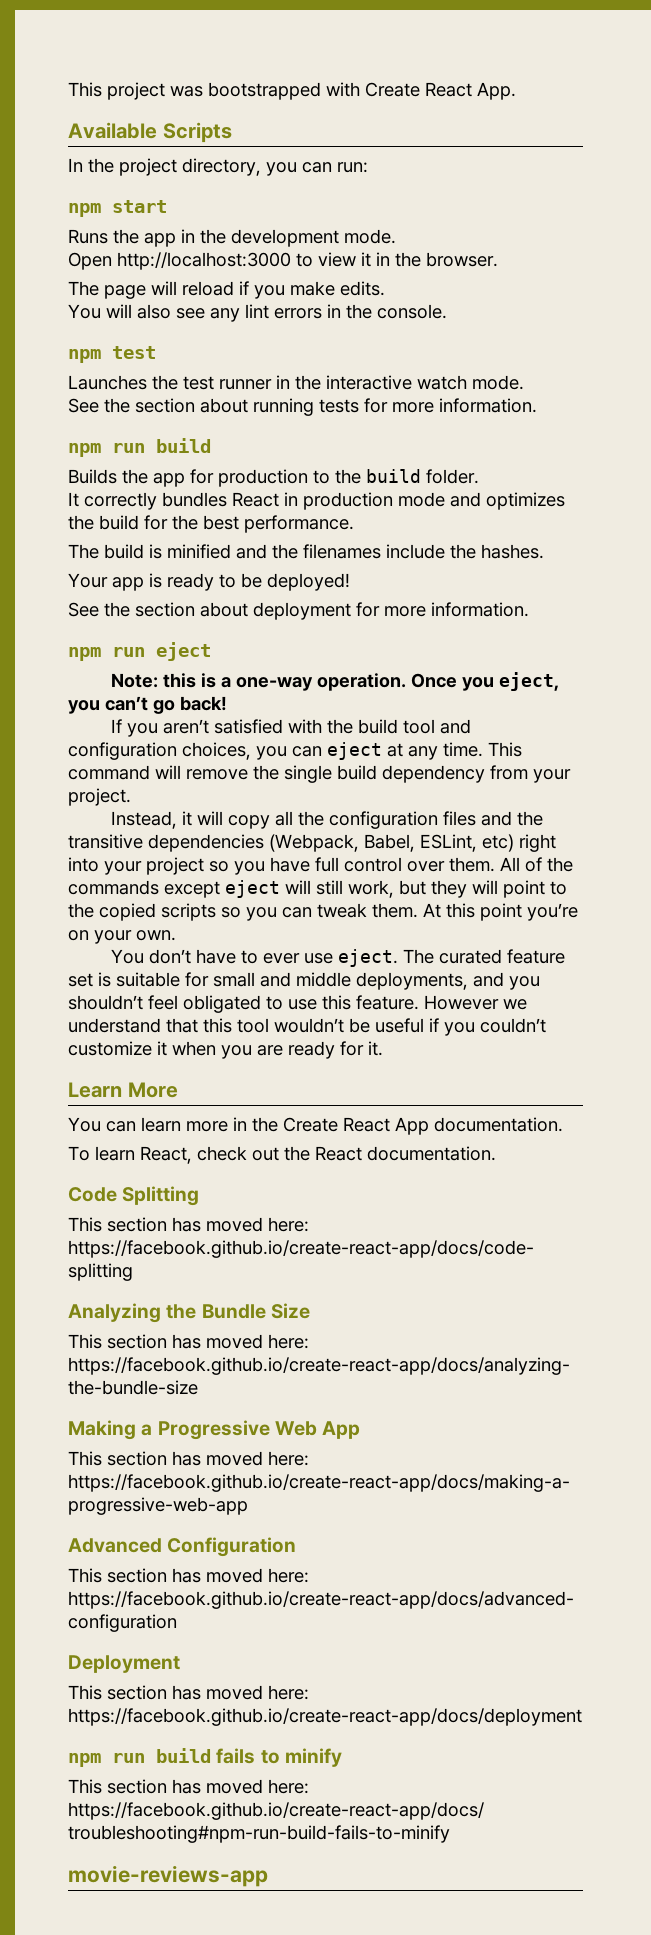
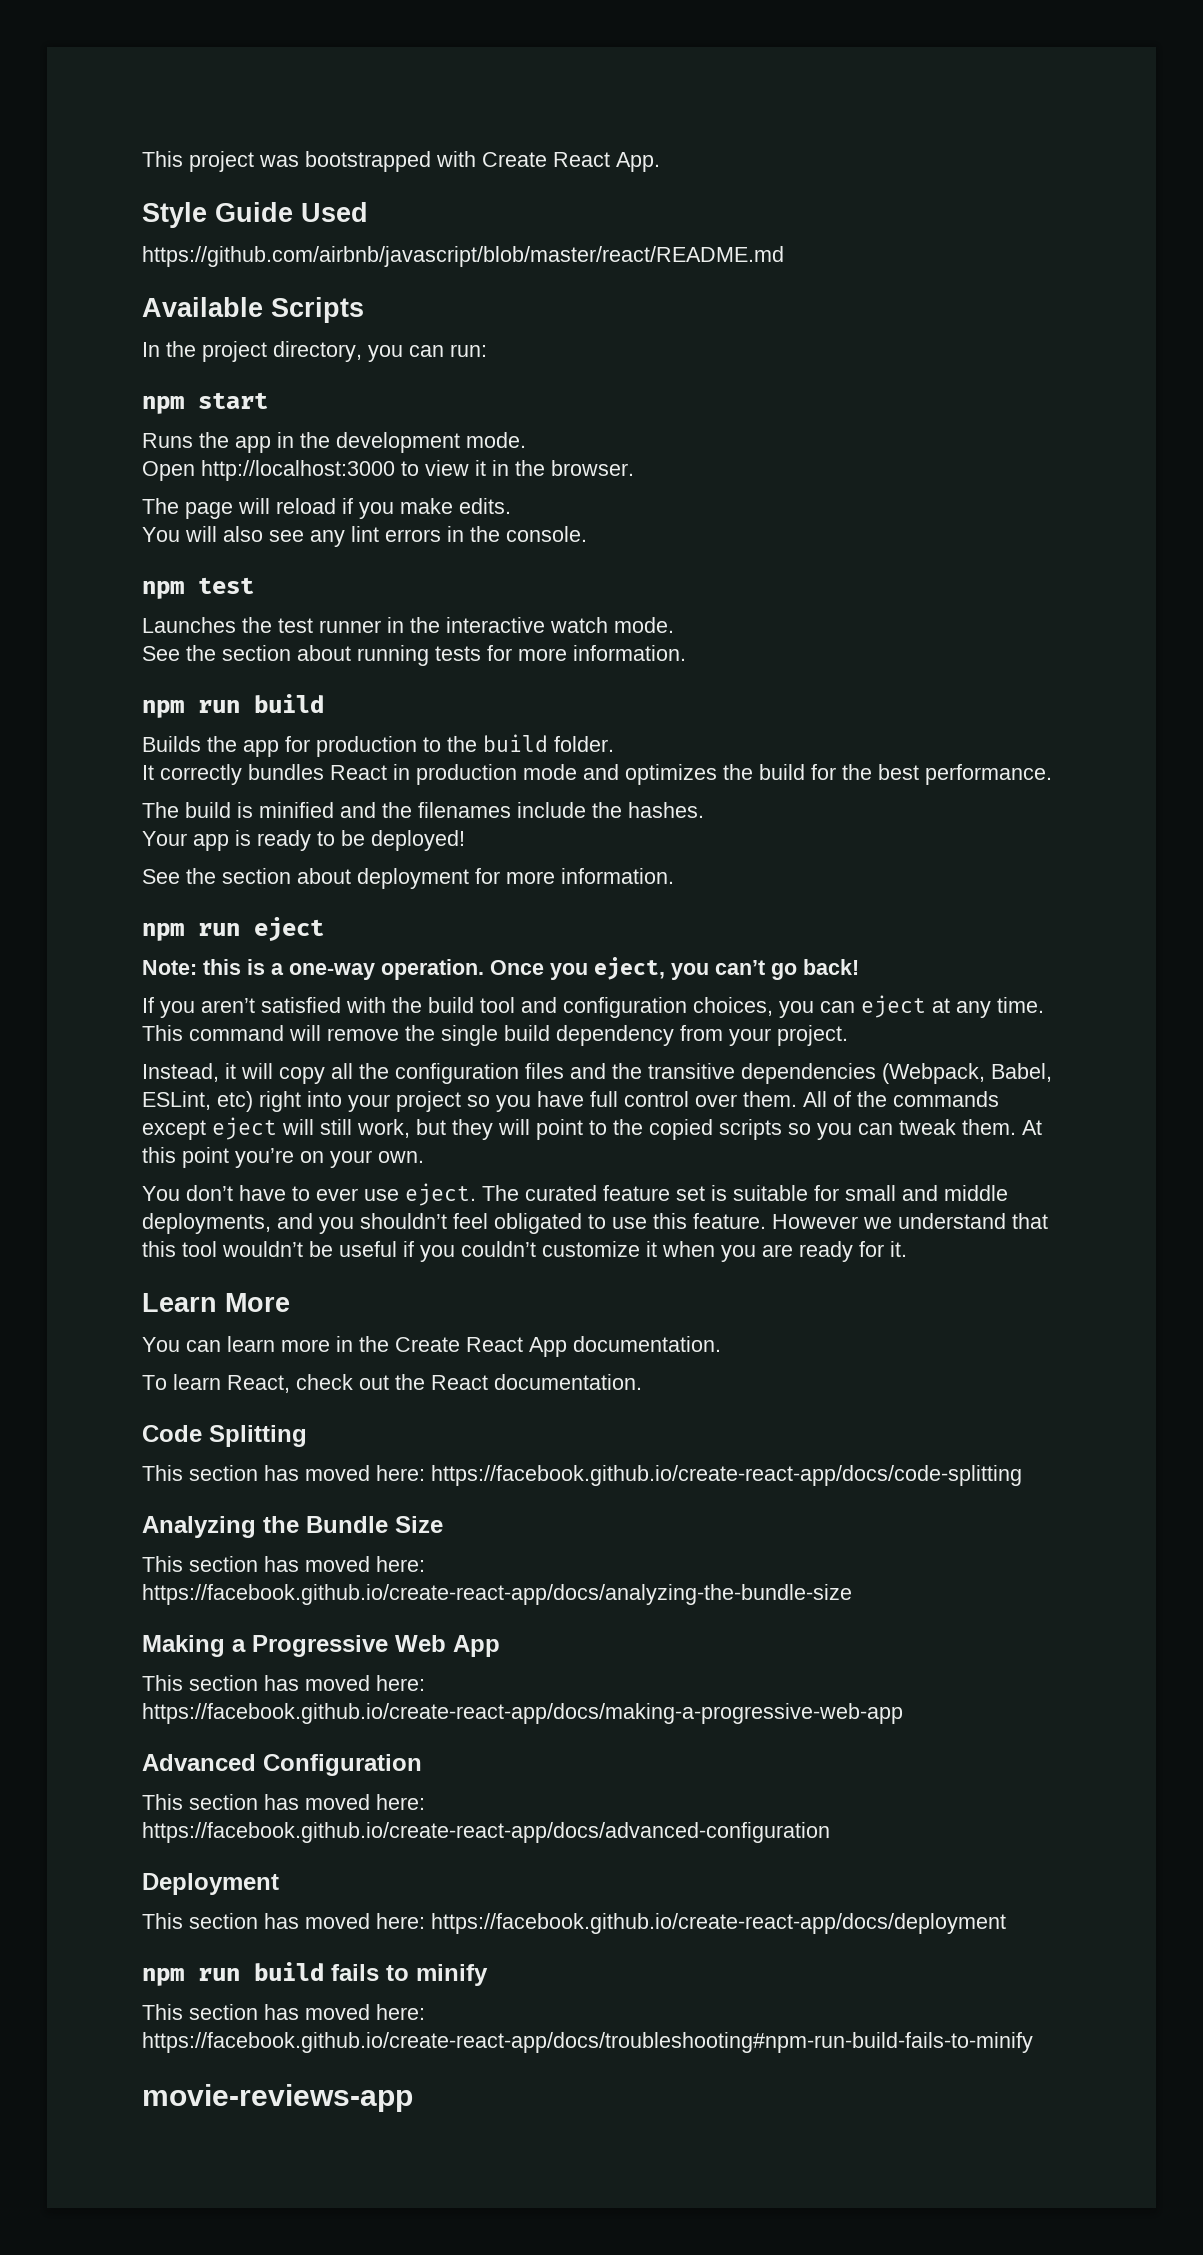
+ Style Guide Used
+ https://github.com/airbnb/javascript/blob/master/react/README.md

